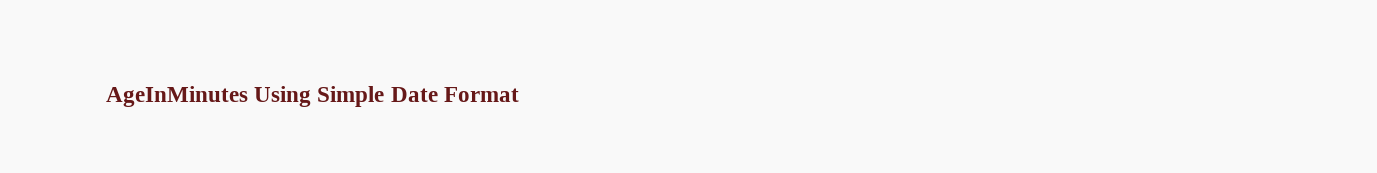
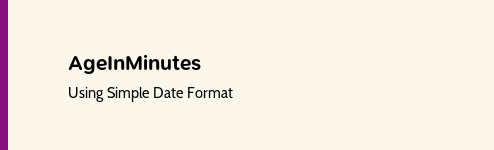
- AgeInMinutes Using Simple Date Format
+ AgeInMinutes
+ Using Simple Date Format

